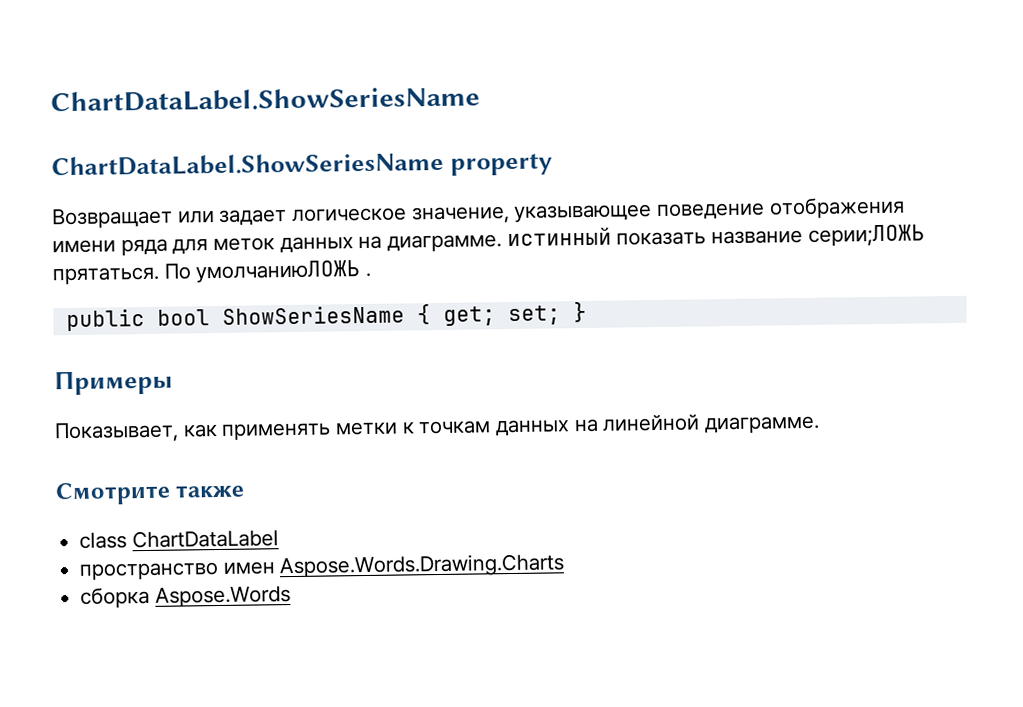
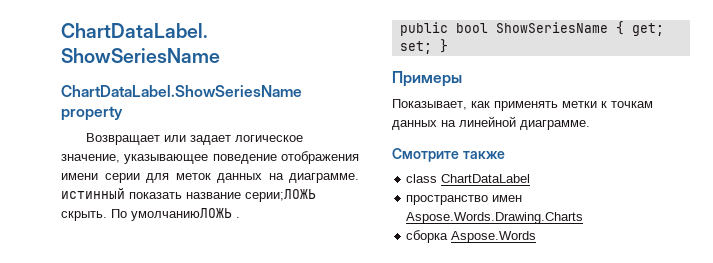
- Возвращает или задает логическое значение, указывающее поведение отображения имени ряда для меток данных на диаграмме. истинный показать название серии;ЛОЖЬ прятаться.
+ Возвращает или задает логическое значение, указывающее поведение отображения имени серии для меток данных на диаграмме. истинный показать название серии;ЛОЖЬ скрыть.

